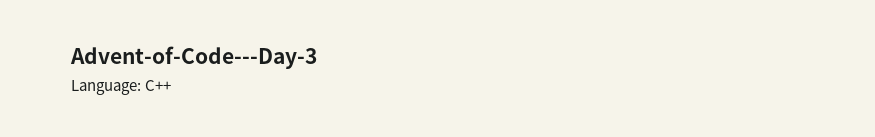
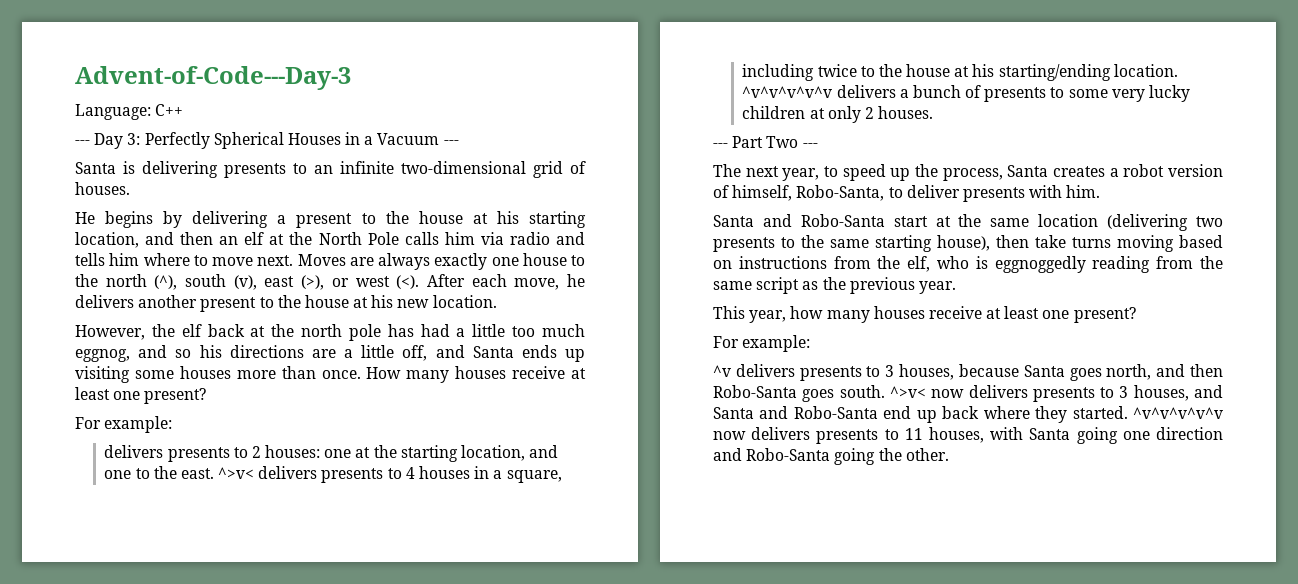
+ --- Day 3: Perfectly Spherical Houses in a Vacuum ---
+ Santa is delivering presents to an infinite two-dimensional grid of houses.
+ He begins by delivering a present to the house at his starting location, and then an elf at the North Pole calls him via radio and tells him where to move next. Moves are always exactly one house to the north (^), south (v), east (>), or west (<). After each move, he delivers another present to the house at his new location.
+ However, the elf back at the north pole has had a little too much eggnog, and so his directions are a little off, and Santa ends up visiting some houses more than once. How many houses receive at least one present?
+ For example:
+ delivers presents to 2 houses: one at the starting location, and one to the east. ^>v< delivers presents to 4 houses in a square, including twice to the house at his starting/ending location. ^v^v^v^v^v delivers a bunch of presents to some very lucky children at only 2 houses.
+ --- Part Two ---
+ The next year, to speed up the process, Santa creates a robot version of himself, Robo-Santa, to deliver presents with him.
+ Santa and Robo-Santa start at the same location (delivering two presents to the same starting house), then take turns moving based on instructions from the elf, who is eggnoggedly reading from the same script as the previous year.
+ This year, how many houses receive at least one present?
+ For example:
+ ^v delivers presents to 3 houses, because Santa goes north, and then Robo-Santa goes south. ^>v< now delivers presents to 3 houses, and Santa and Robo-Santa end up back where they started. ^v^v^v^v^v now delivers presents to 11 houses, with Santa going one direction and Robo-Santa going the other.

